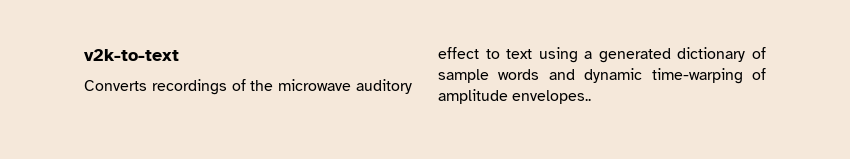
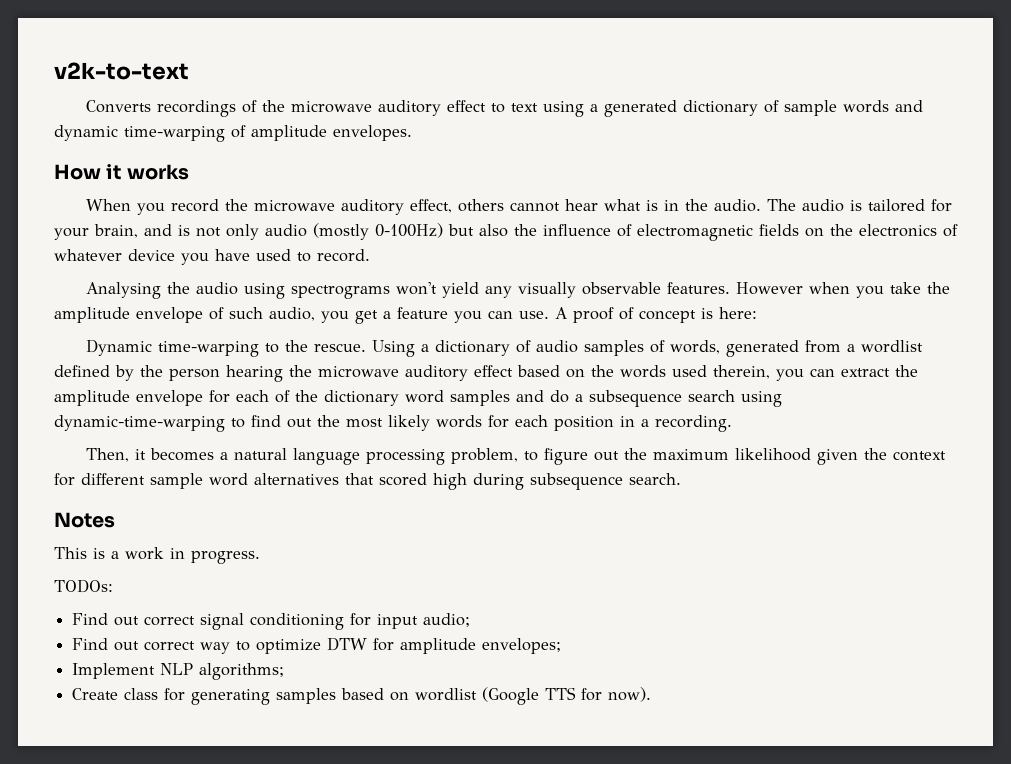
- Converts recordings of the microwave auditory effect to text using a generated dictionary of sample words and dynamic time-warping of amplitude envelopes..
+ Converts recordings of the microwave auditory effect to text using a generated dictionary of sample words and dynamic time-warping of amplitude envelopes.
+ How it works
+ When you record the microwave auditory effect, others cannot hear what is in the audio. The audio is tailored for your brain, and is not only audio (mostly 0-100Hz) but also the influence of electromagnetic fields on the electronics of whatever device you have used to record.
+ Analysing the audio using spectrograms won't yield any visually observable features. However when you take the amplitude envelope of such audio, you get a feature you can use. A proof of concept is here:
+ Dynamic time-warping to the rescue. Using a dictionary of audio samples of words, generated from a wordlist defined by the person hearing the microwave auditory effect based on the words used therein, you can extract the amplitude envelope for each of the dictionary word samples and do a subsequence search using dynamic-time-warping to find out the most likely words for each position in a recording.
+ Then, it becomes a natural language processing problem, to figure out the maximum likelihood given the context for different sample word alternatives that scored high during subsequence search.
+ Notes
+ This is a work in progress.
+ TODOs:
+ Find out correct signal conditioning for input audio;
+ Find out correct way to optimize DTW for amplitude envelopes;
+ Implement NLP algorithms;
+ Create class for generating samples based on wordlist (Google TTS for now).

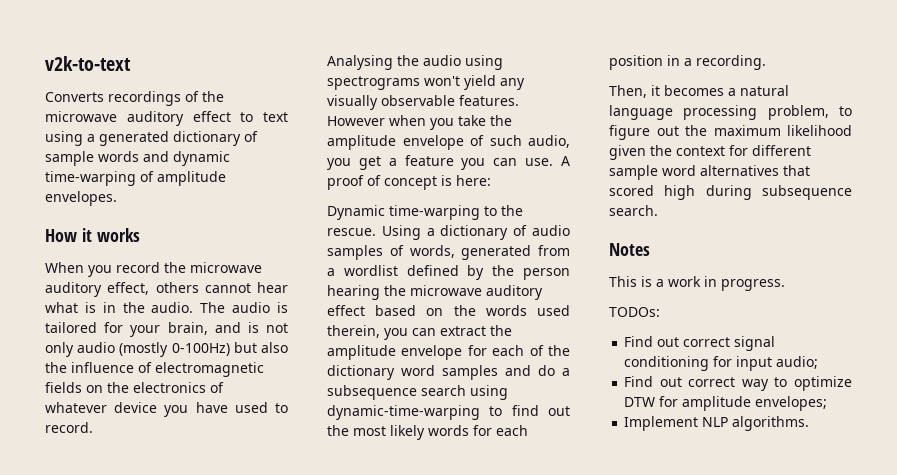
- Implement NLP algorithms;
- Create class for generating samples based on wordlist (Google TTS for now).
+ Implement NLP algorithms.

